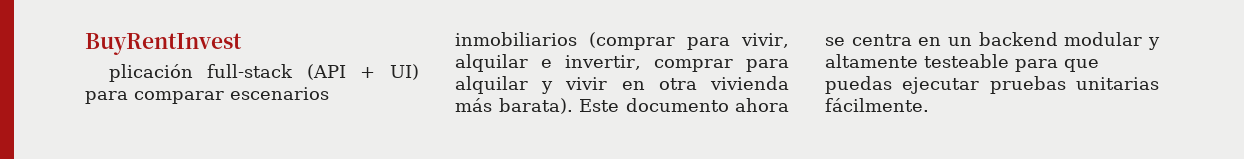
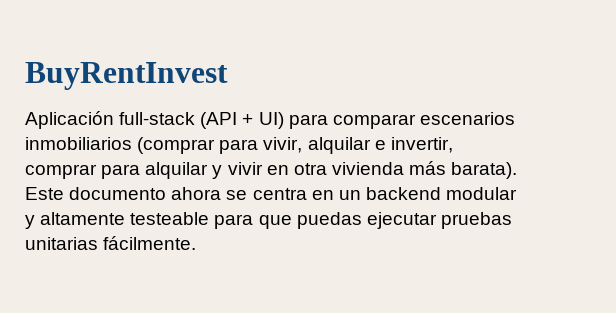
- plicación full‑stack (API + UI) para comparar escenarios inmobiliarios (comprar para vivir, alquilar e invertir, comprar para alquilar y vivir en otra vivienda más barata).
+ Aplicación full‑stack (API + UI) para comparar escenarios inmobiliarios (comprar para vivir, alquilar e invertir, comprar para alquilar y vivir en otra vivienda más barata).

